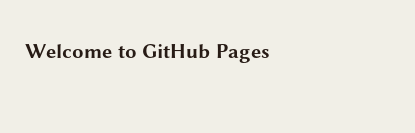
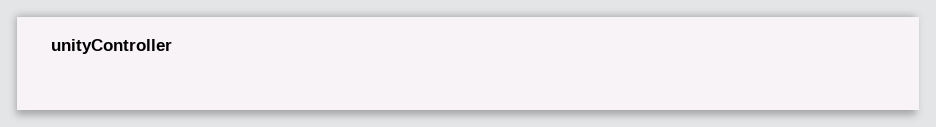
- Welcome to GitHub Pages
+ unityController

